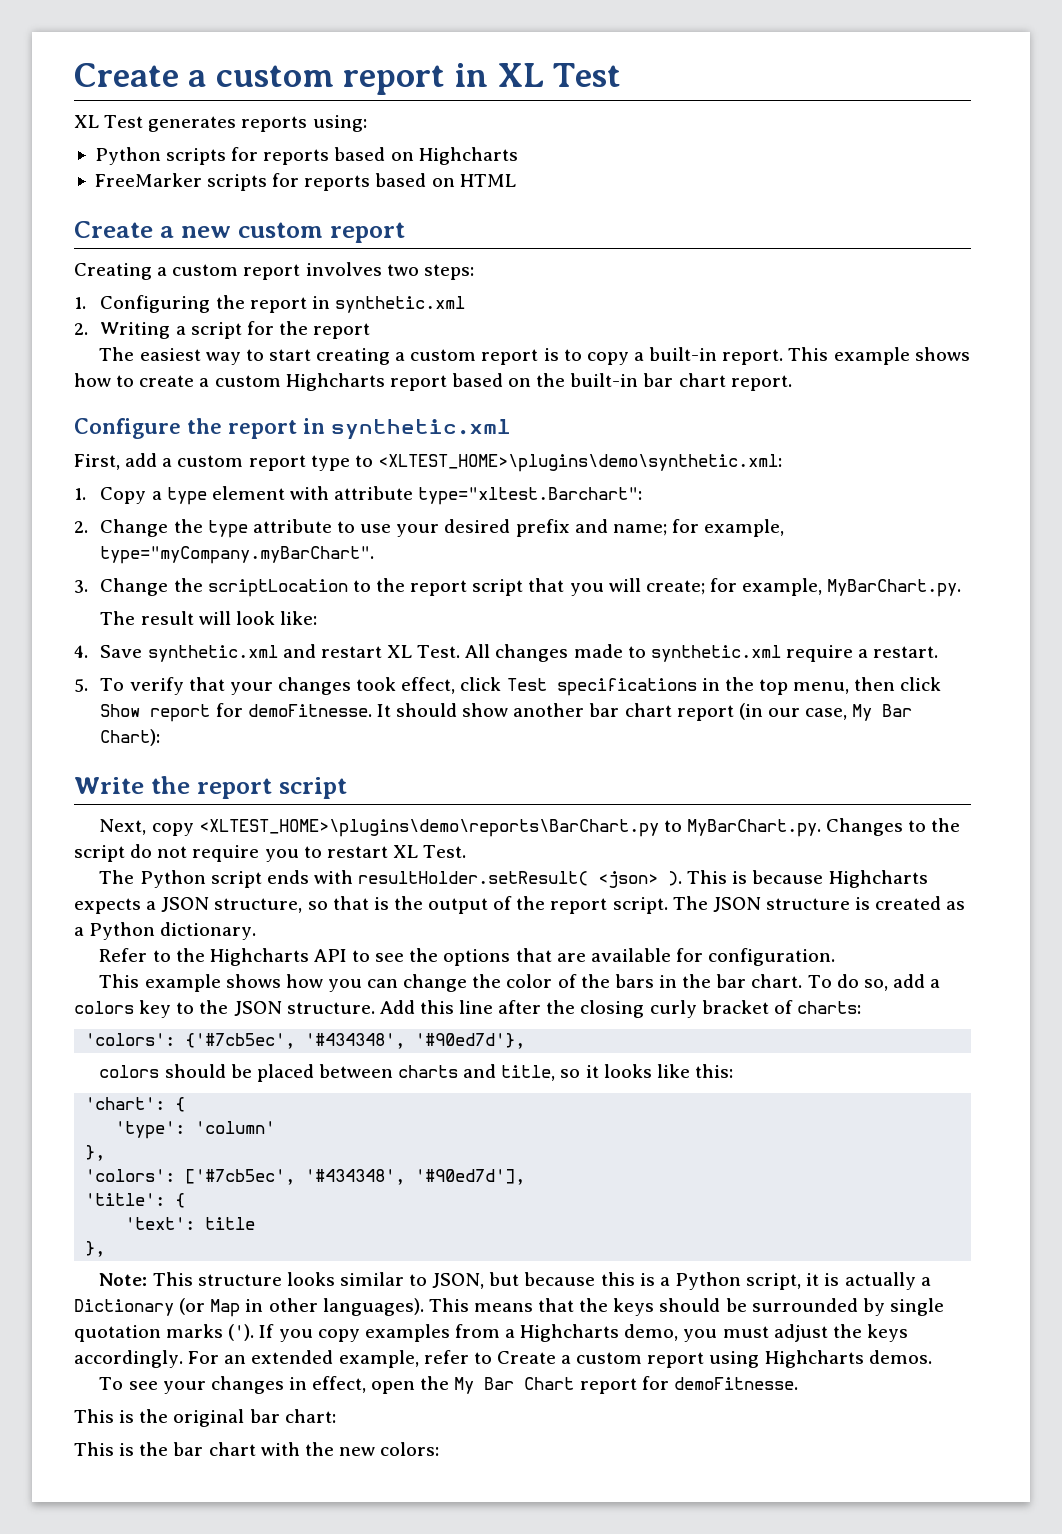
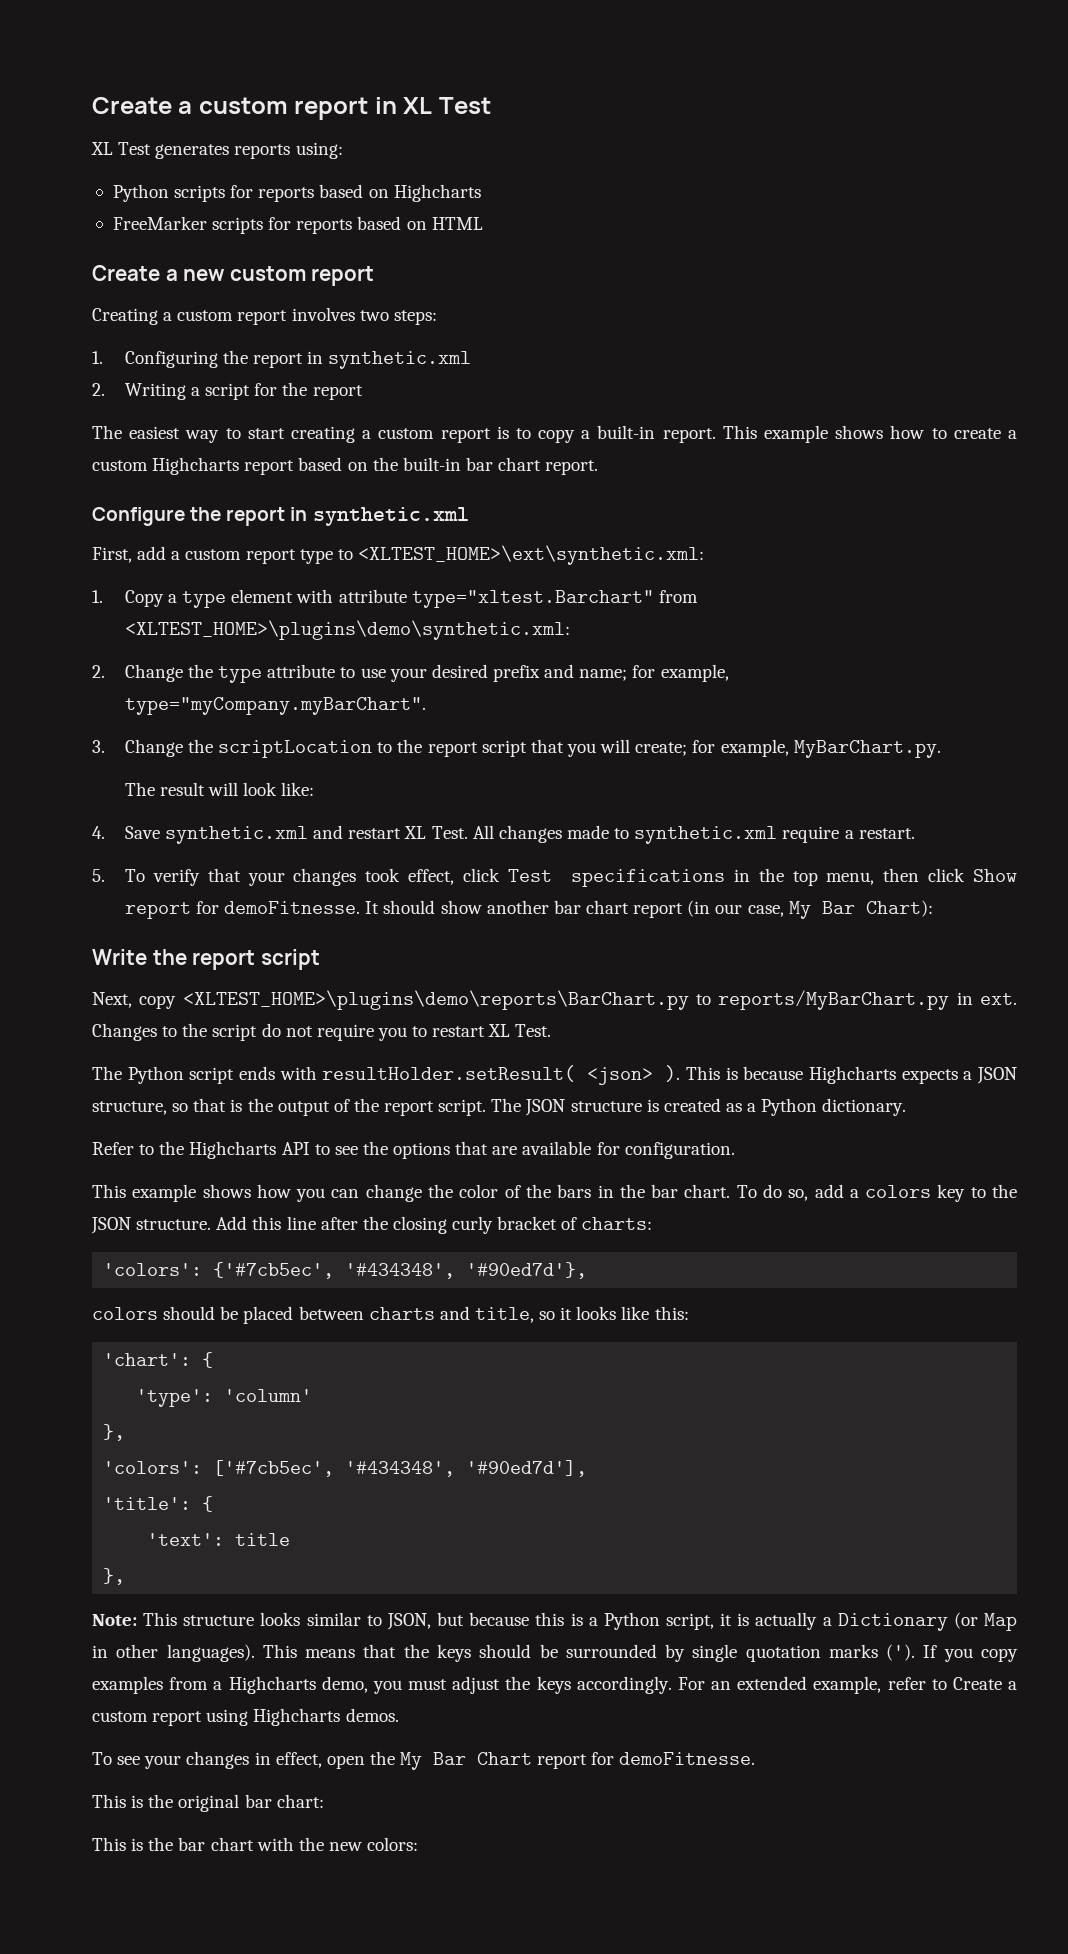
- First, add a custom report type to <XLTEST_HOME>\plugins\demo\synthetic.xml:
+ First, add a custom report type to <XLTEST_HOME>\ext\synthetic.xml:
- 1. Copy a type element with attribute type="xltest.Barchart":
+ 1. Copy a type element with attribute type="xltest.Barchart" from <XLTEST_HOME>\plugins\demo\synthetic.xml:
- Next, copy <XLTEST_HOME>\plugins\demo\reports\BarChart.py to MyBarChart.py. Changes to the script do not require you to restart XL Test.
+ Next, copy <XLTEST_HOME>\plugins\demo\reports\BarChart.py to reports/MyBarChart.py in ext. Changes to the script do not require you to restart XL Test.

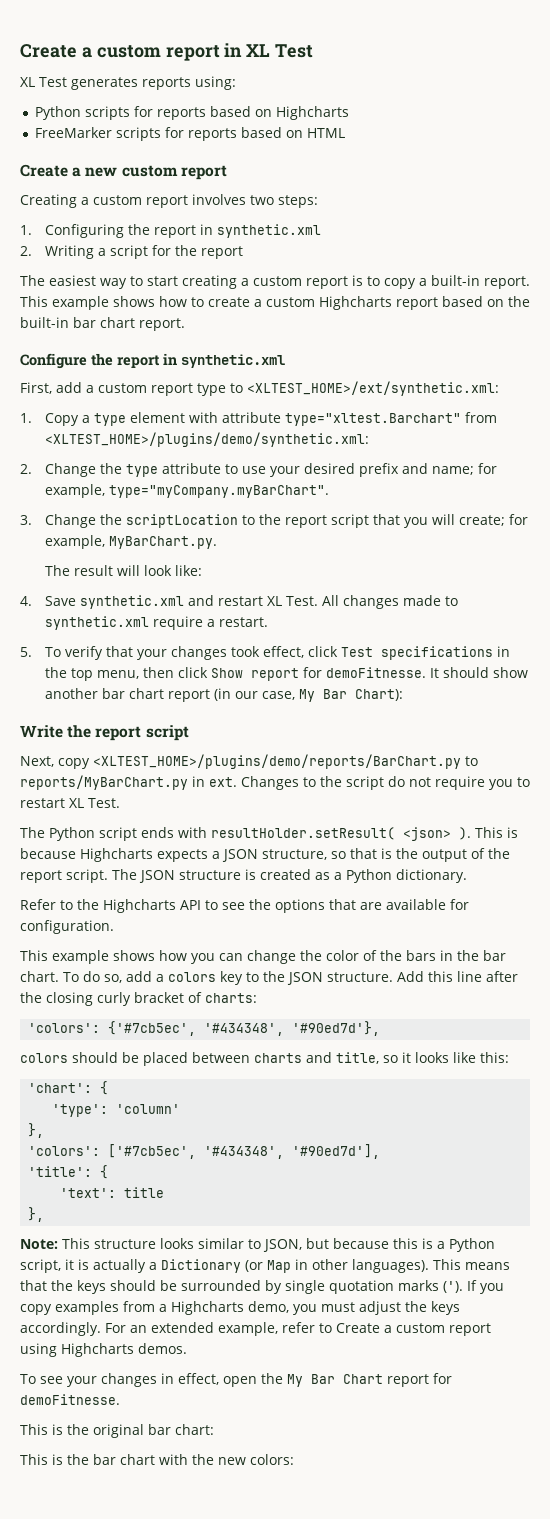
- First, add a custom report type to <XLTEST_HOME>\ext\synthetic.xml:
+ First, add a custom report type to <XLTEST_HOME>/ext/synthetic.xml:
- 1. Copy a type element with attribute type="xltest.Barchart" from <XLTEST_HOME>\plugins\demo\synthetic.xml:
+ 1. Copy a type element with attribute type="xltest.Barchart" from <XLTEST_HOME>/plugins/demo/synthetic.xml:
- Next, copy <XLTEST_HOME>\plugins\demo\reports\BarChart.py to reports/MyBarChart.py in ext.
+ Next, copy <XLTEST_HOME>/plugins/demo/reports/BarChart.py to reports/MyBarChart.py in ext.

